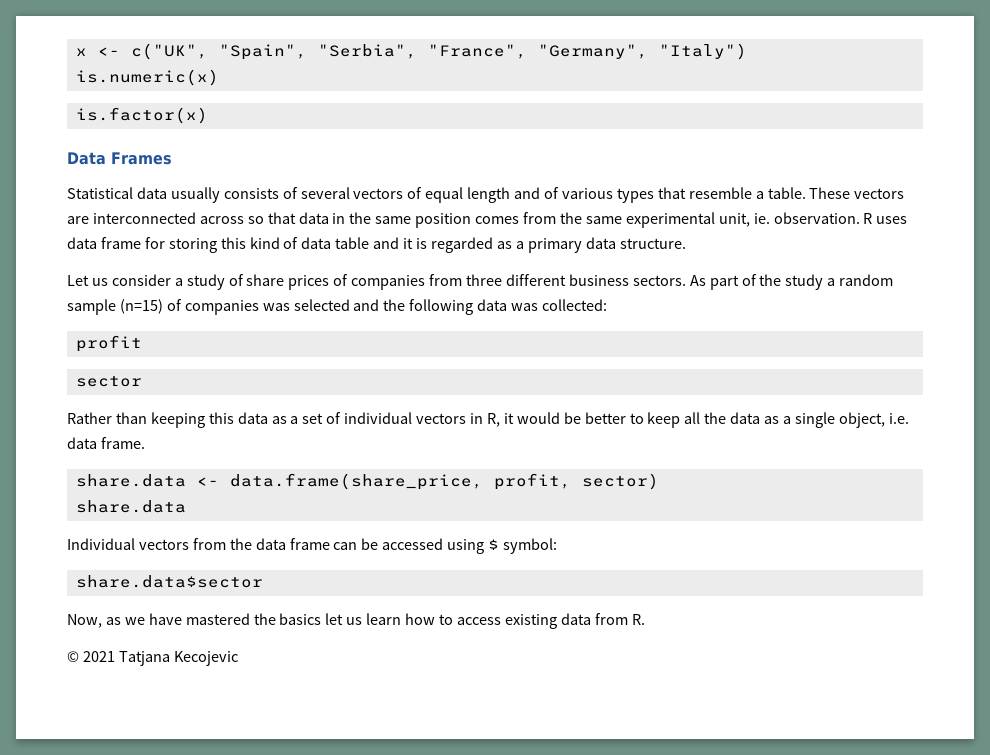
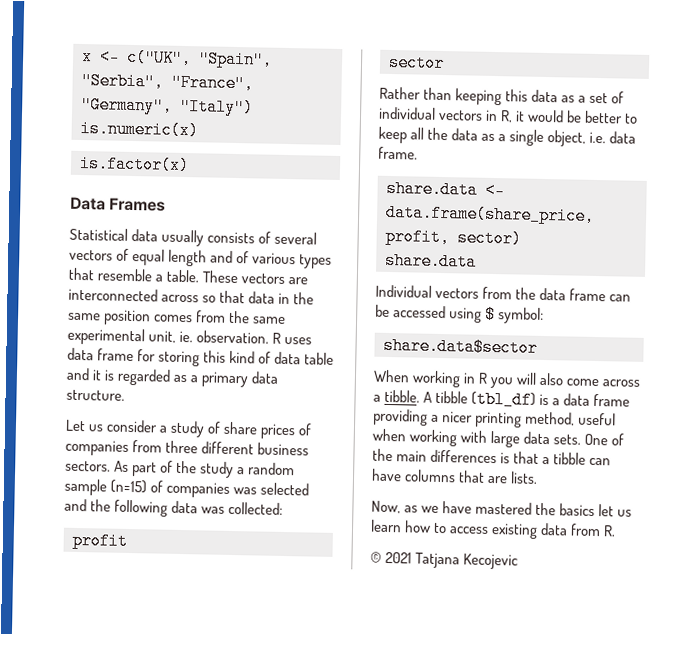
+ When working in R you will also come across a tibble. A tibble (tbl_df) is a data frame providing a nicer printing method, useful when working with large data sets. One of the main differences is that a tibble can have columns that are lists.

